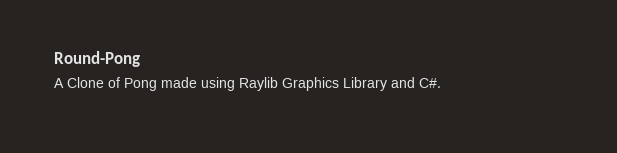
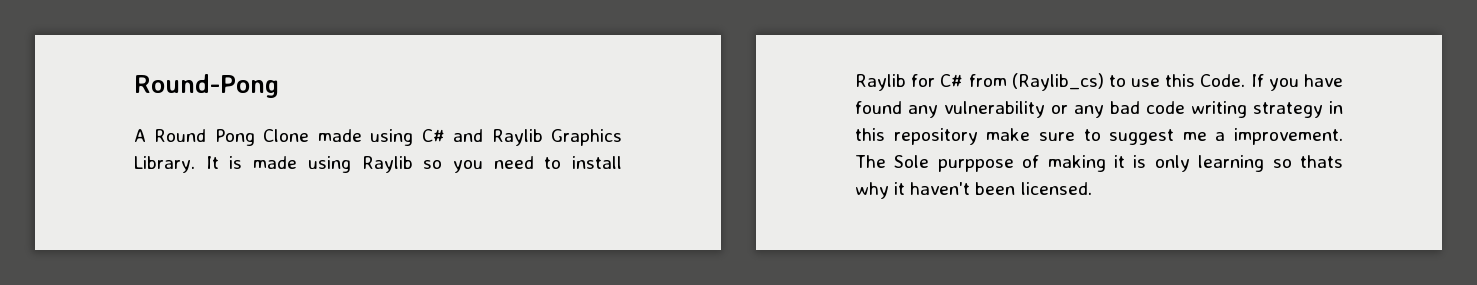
- A Clone of Pong made using Raylib Graphics Library and C#.
+ A Round Pong Clone made using C# and Raylib Graphics Library. It is made using Raylib so you need to install Raylib for C# from (Raylib_cs) to use this Code. If you have found any vulnerability or any bad code writing strategy in this repository make sure to suggest me a improvement. The Sole purppose of making it is only learning so thats why it haven't been licensed.

